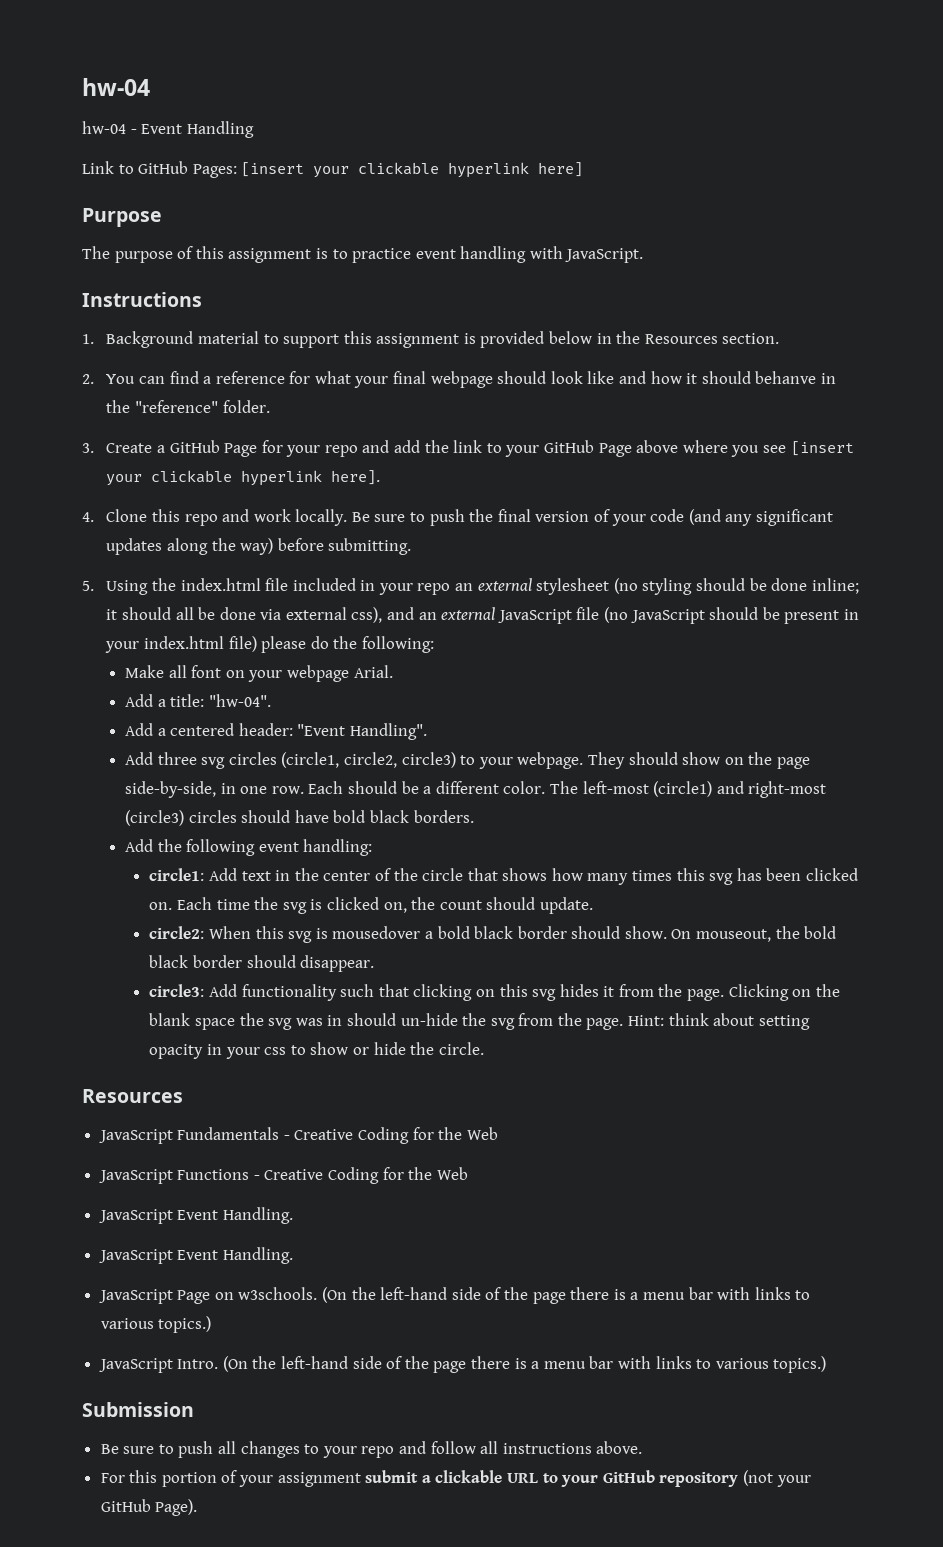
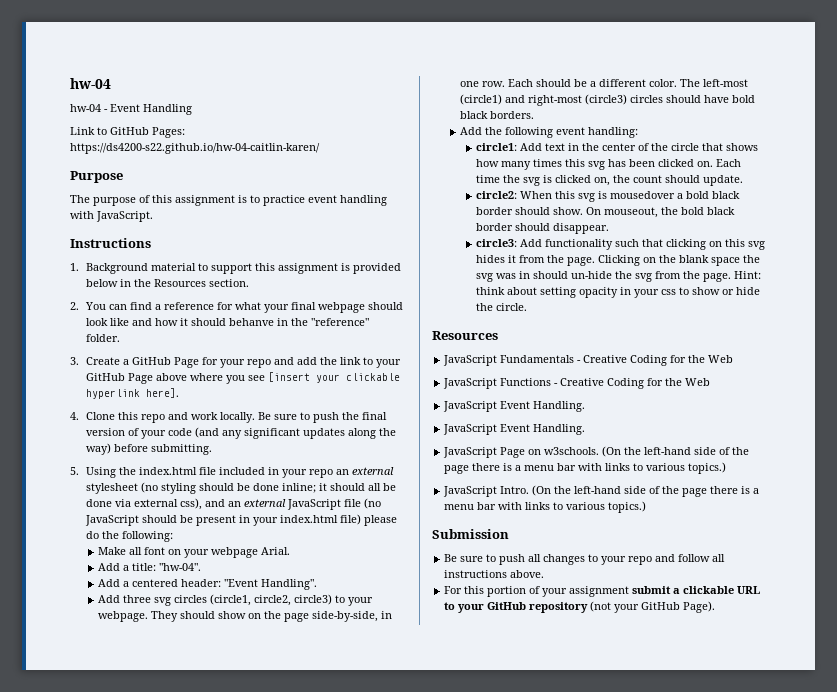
- Link to GitHub Pages: [insert your clickable hyperlink here]
+ Link to GitHub Pages: https://ds4200-s22.github.io/hw-04-caitlin-karen/

